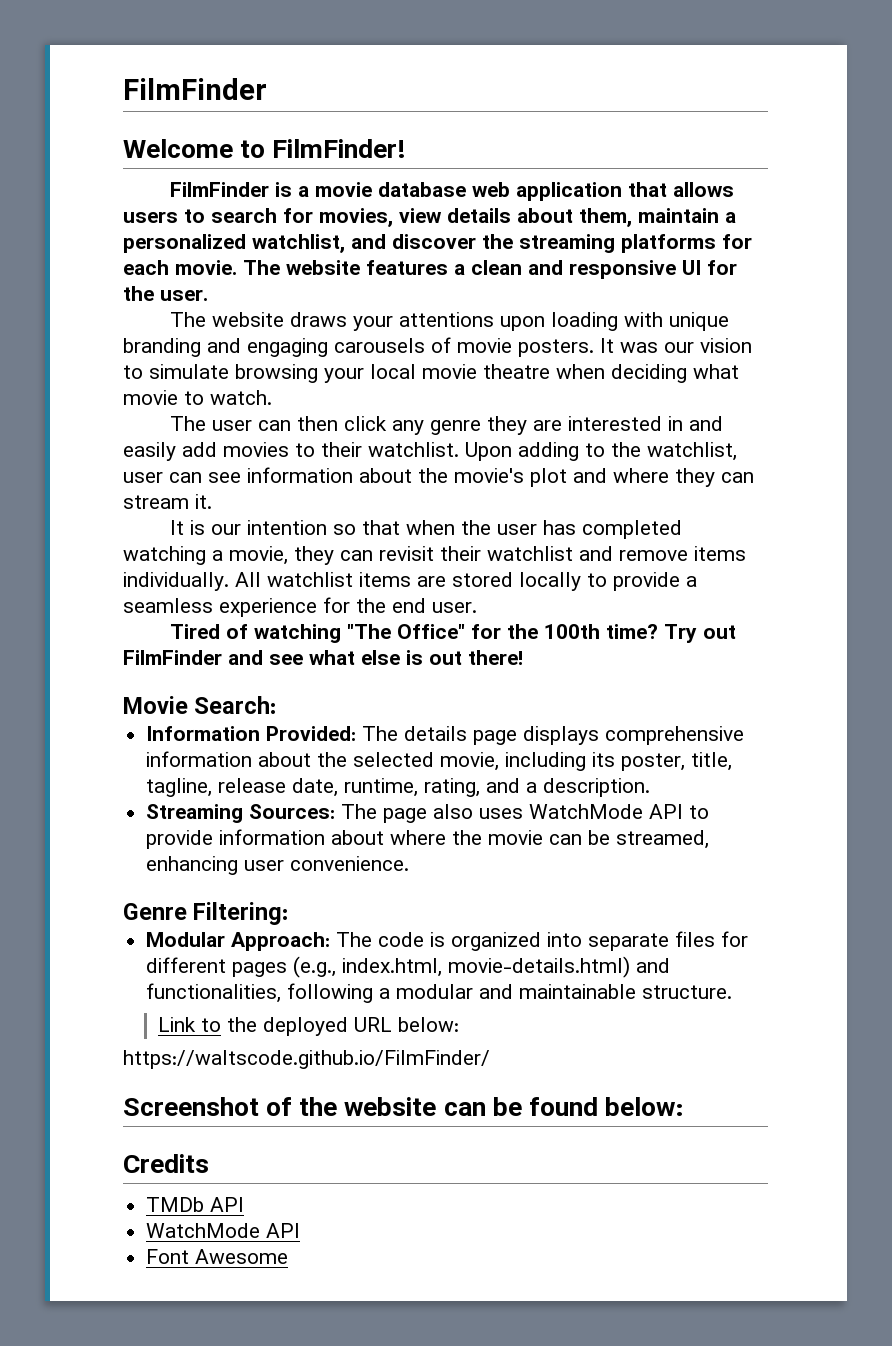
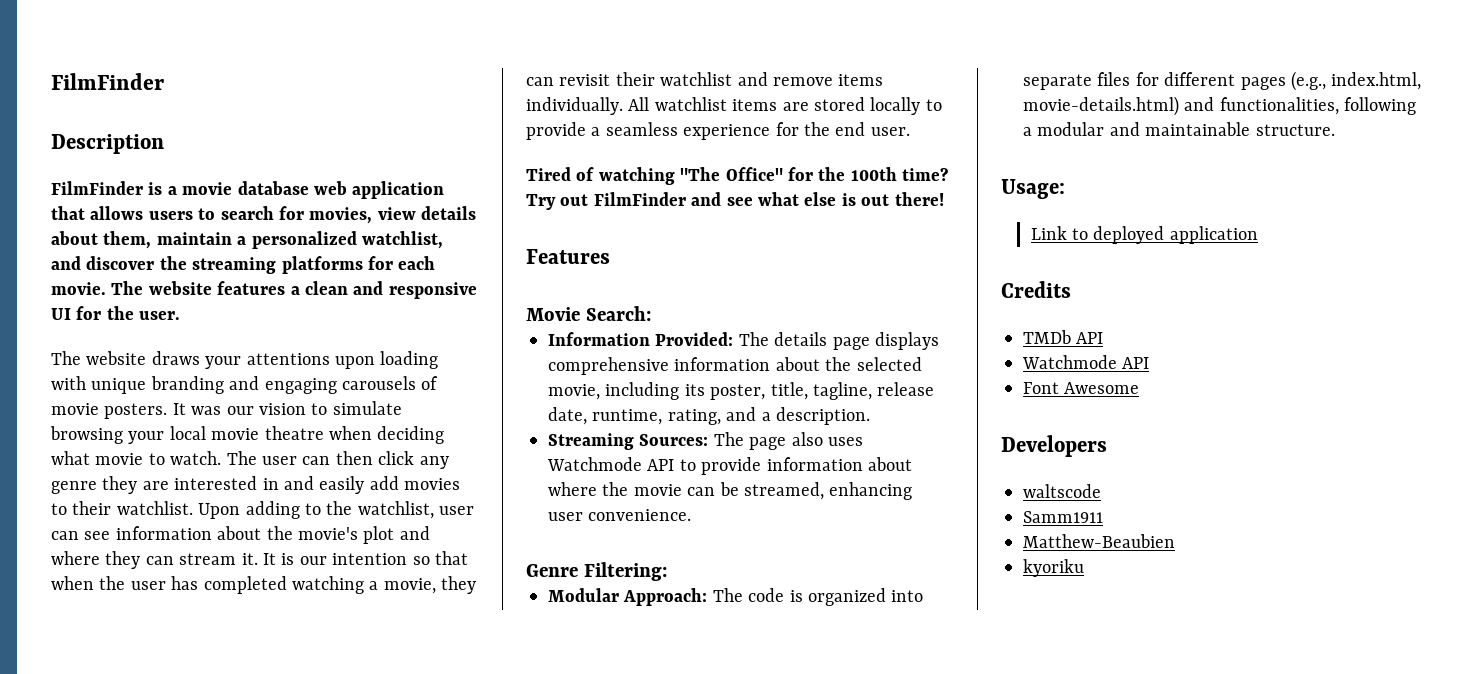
- Welcome to FilmFinder!
+ Description
- It was our vision to simulate browsing your local movie theatre when deciding what movie to watch.
- The user can then click any genre they are interested in and easily add movies to their watchlist.
+ It was our vision to simulate browsing your local movie theatre when deciding what movie to watch. The user can then click any genre they are interested in and easily add movies to their watchlist.
- Upon adding to the watchlist, user can see information about the movie's plot and where they can stream it.
- It is our intention so that when the user has completed watching a movie, they can revisit their watchlist and remove items individually.
+ Upon adding to the watchlist, user can see information about the movie's plot and where they can stream it. It is our intention so that when the user has completed watching a movie, they can revisit their watchlist and remove items individually.
+ Features
- Streaming Sources: The page also uses WatchMode API to provide information about where the movie can be streamed, enhancing user convenience.
+ Streaming Sources: The page also uses Watchmode API to provide information about where the movie can be streamed, enhancing user convenience.
+ Usage:
- Link to the deployed URL below:
- https://waltscode.github.io/FilmFinder/
- Screenshot of the website can be found below:
+ Link to deployed application
  TMDb API
- WatchMode API
+ Watchmode API
+ Developers
+ waltscode
+ Samm1911
+ Matthew-Beaubien
+ kyoriku

